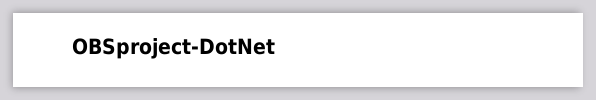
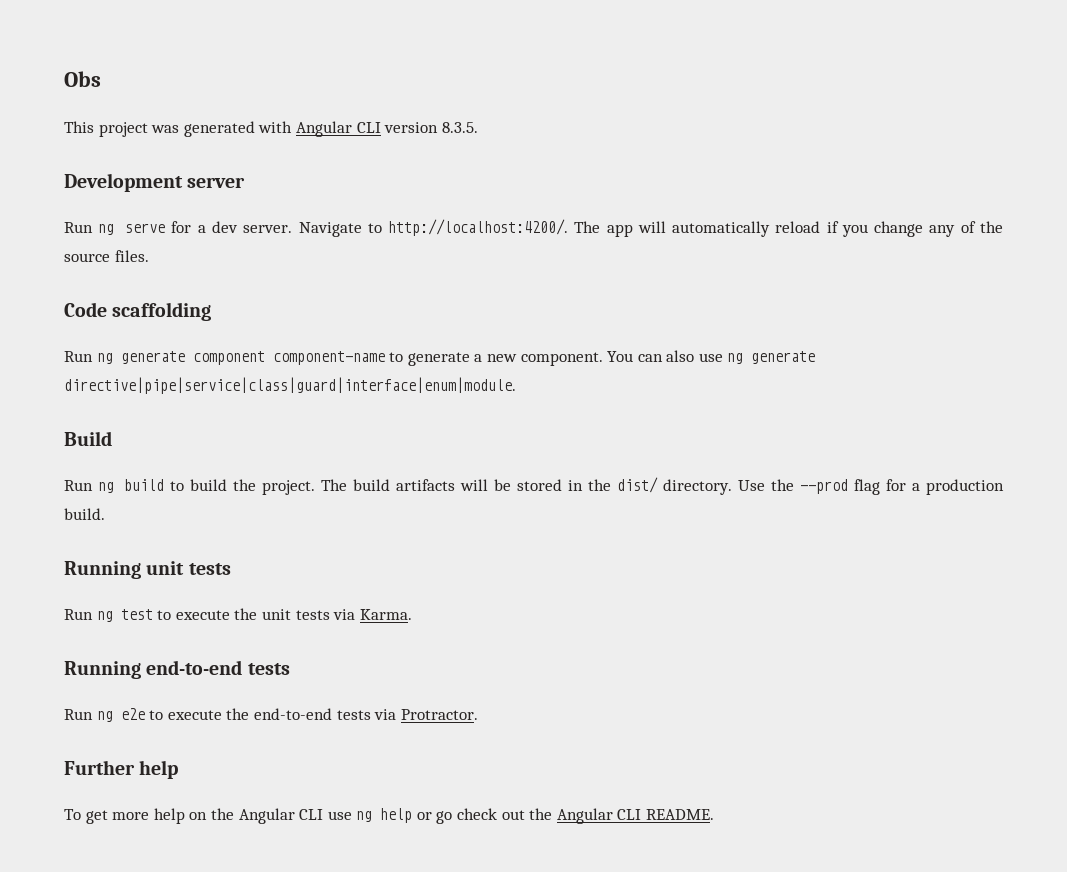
- OBSproject-DotNet
+ Obs
+ This project was generated with Angular CLI version 8.3.5.
+ Development server
+ Run ng serve for a dev server. Navigate to http://localhost:4200/. The app will automatically reload if you change any of the source files.
+ Code scaffolding
+ Run ng generate component component-name to generate a new component. You can also use ng generate directive|pipe|service|class|guard|interface|enum|module.
+ Build
+ Run ng build to build the project. The build artifacts will be stored in the dist/ directory. Use the --prod flag for a production build.
+ Running unit tests
+ Run ng test to execute the unit tests via Karma.
+ Running end-to-end tests
+ Run ng e2e to execute the end-to-end tests via Protractor.
+ Further help
+ To get more help on the Angular CLI use ng help or go check out the Angular CLI README.

